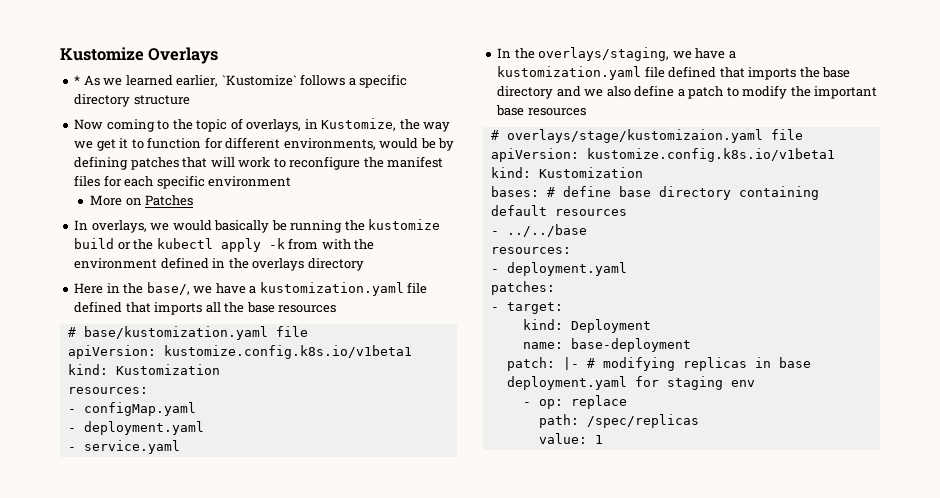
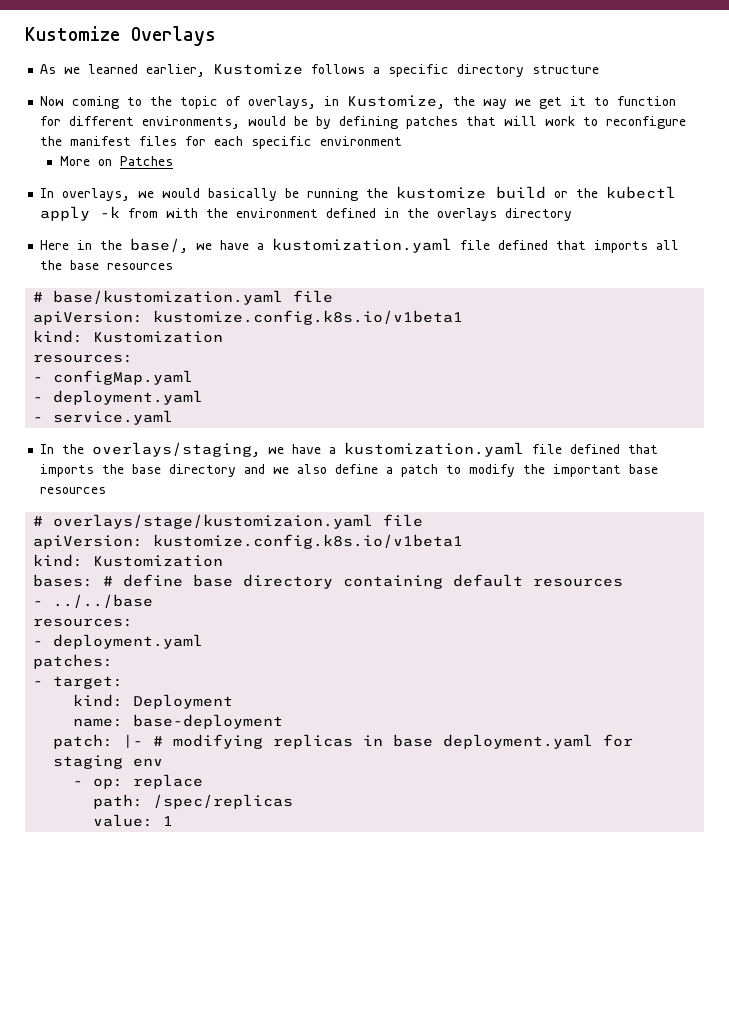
- * As we learned earlier, `Kustomize` follows a specific directory structure
+ As we learned earlier, Kustomize follows a specific directory structure

